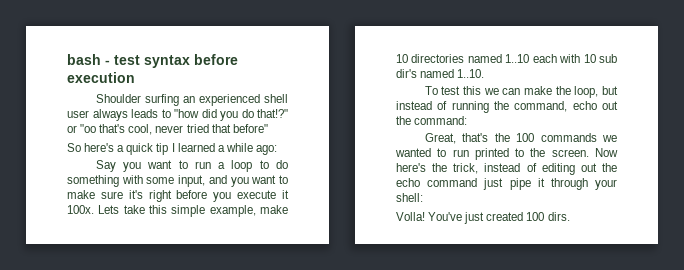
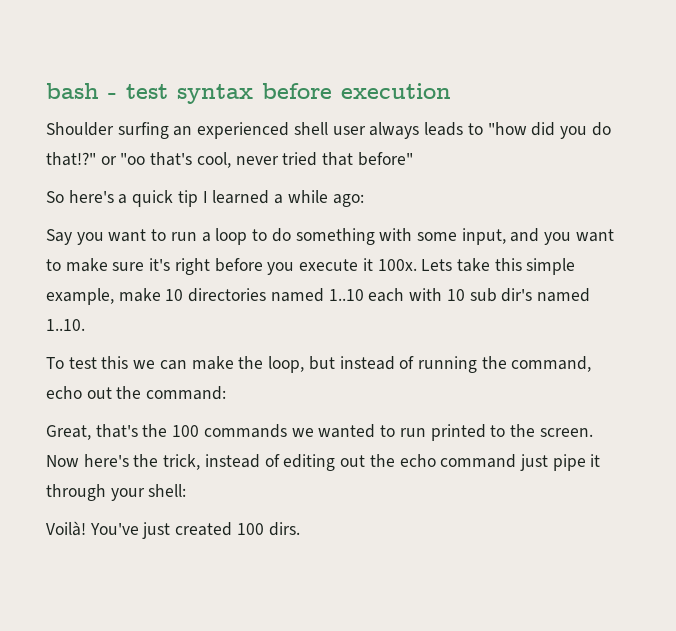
- Volla!
+ Voilà!

